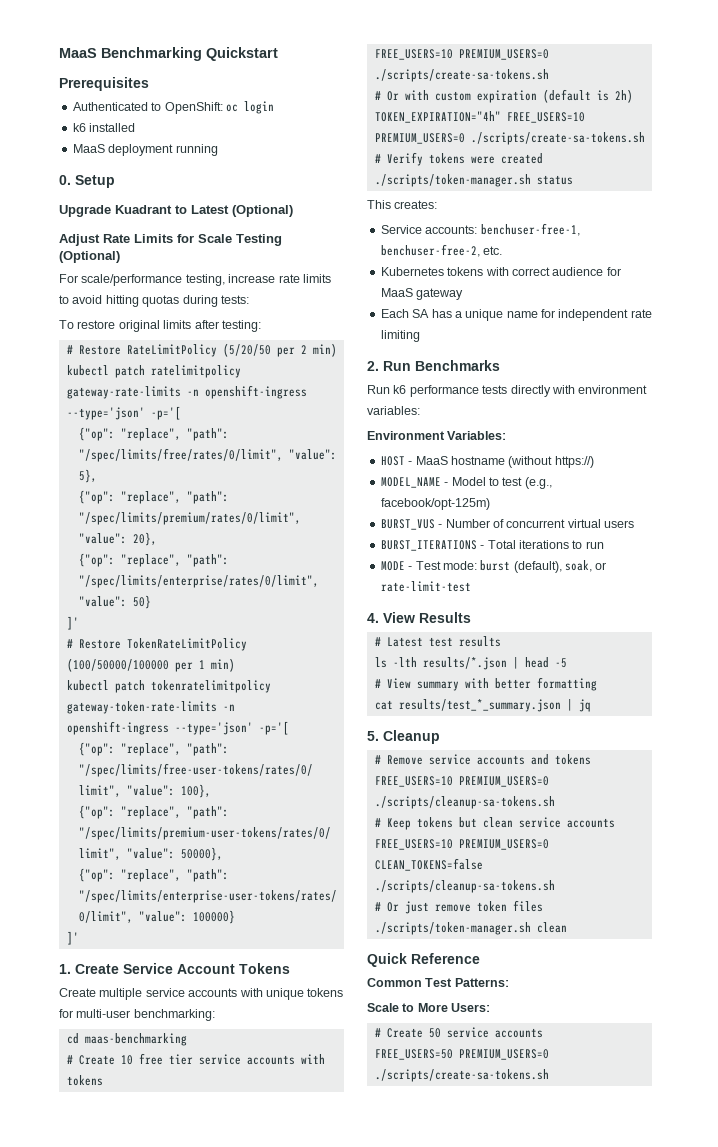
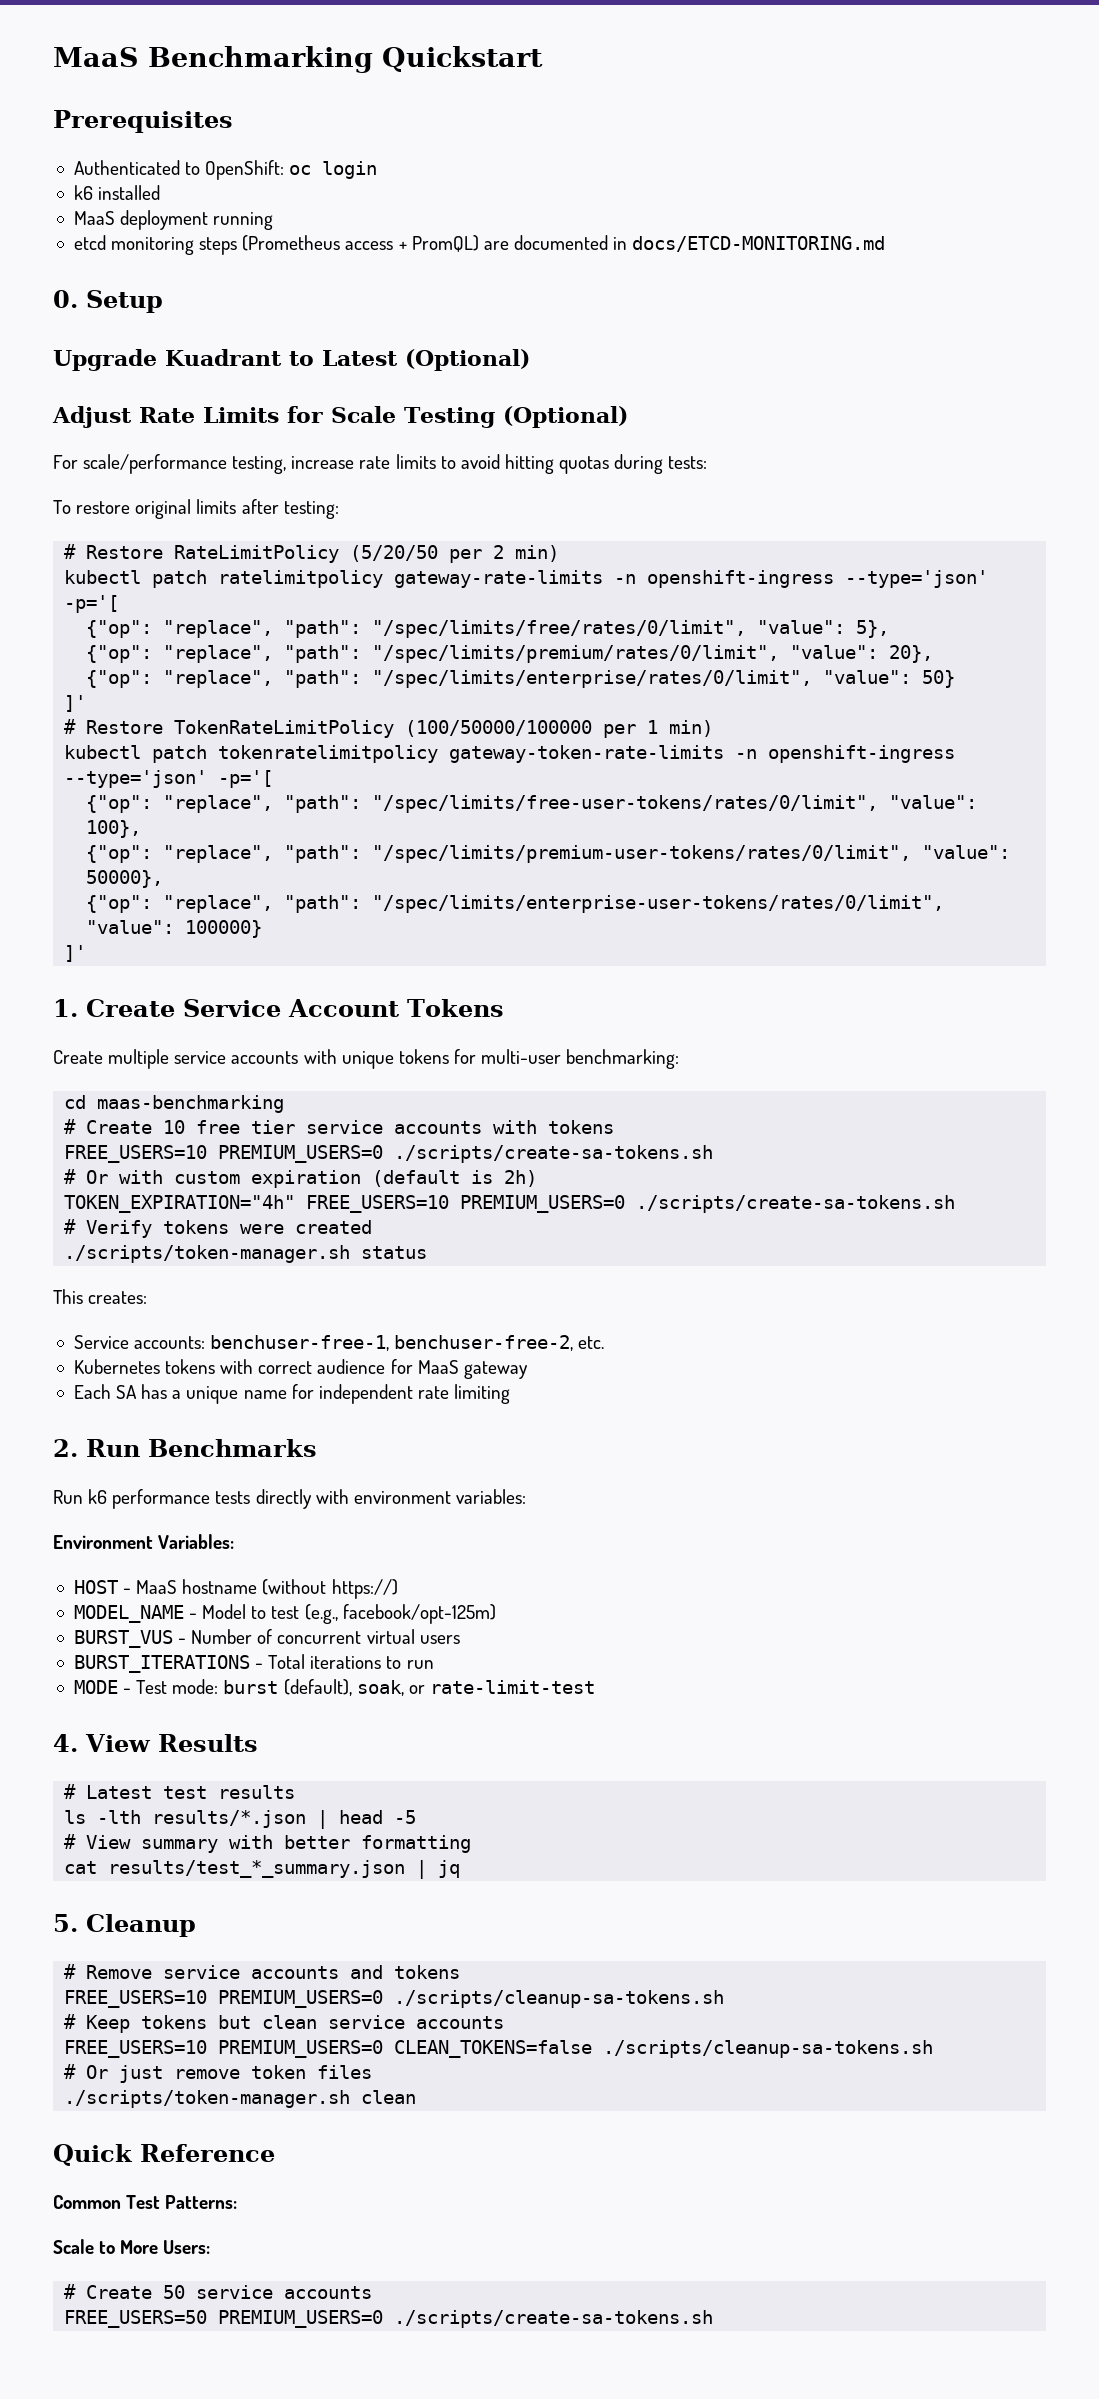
+ etcd monitoring steps (Prometheus access + PromQL) are documented in docs/ETCD-MONITORING.md

